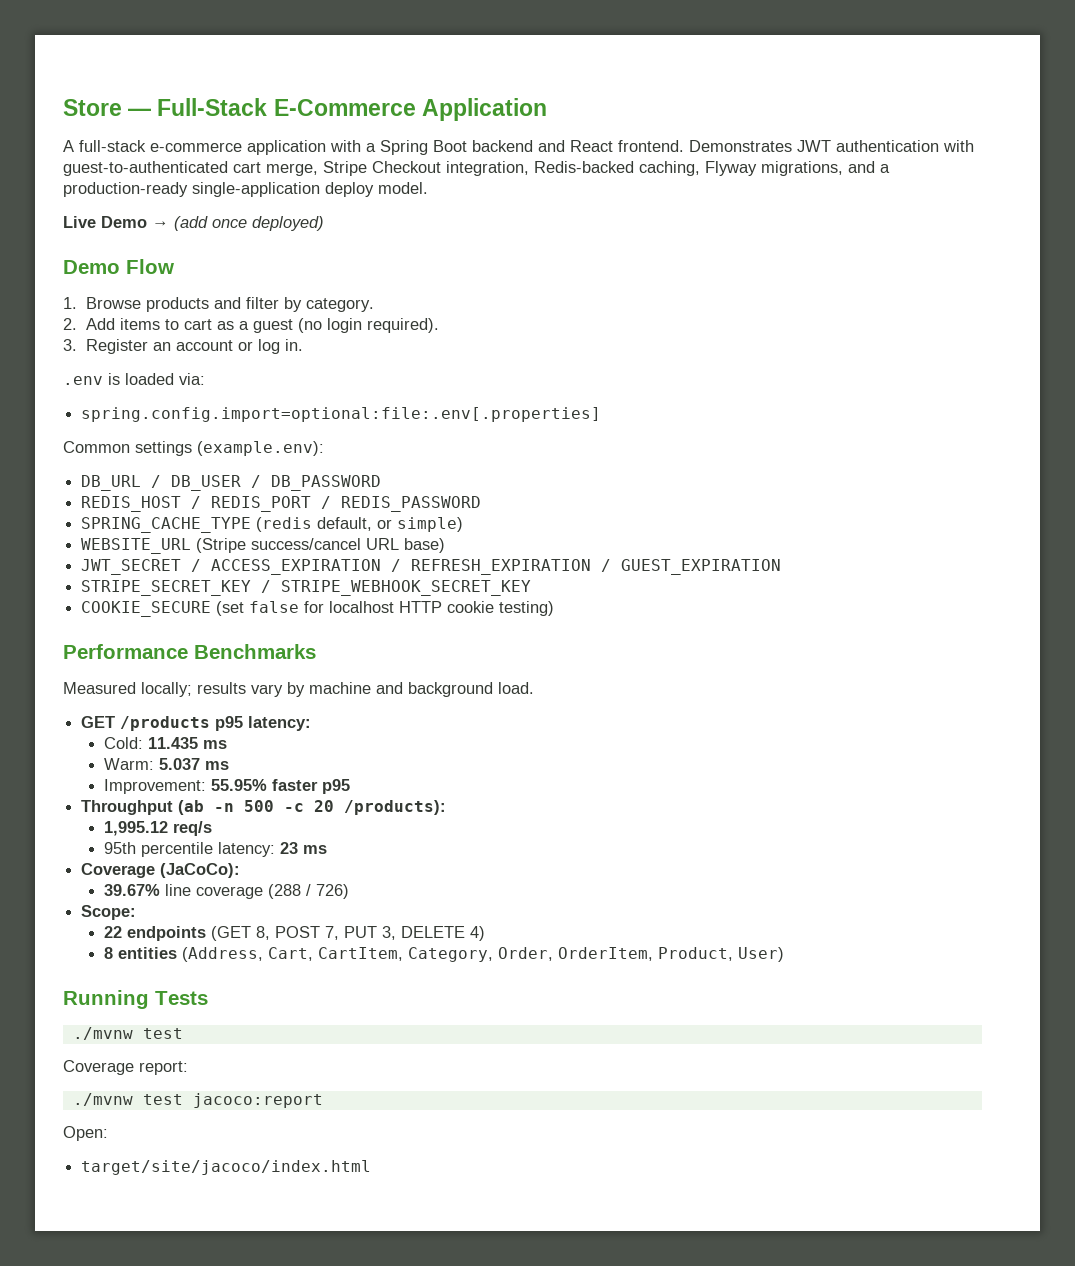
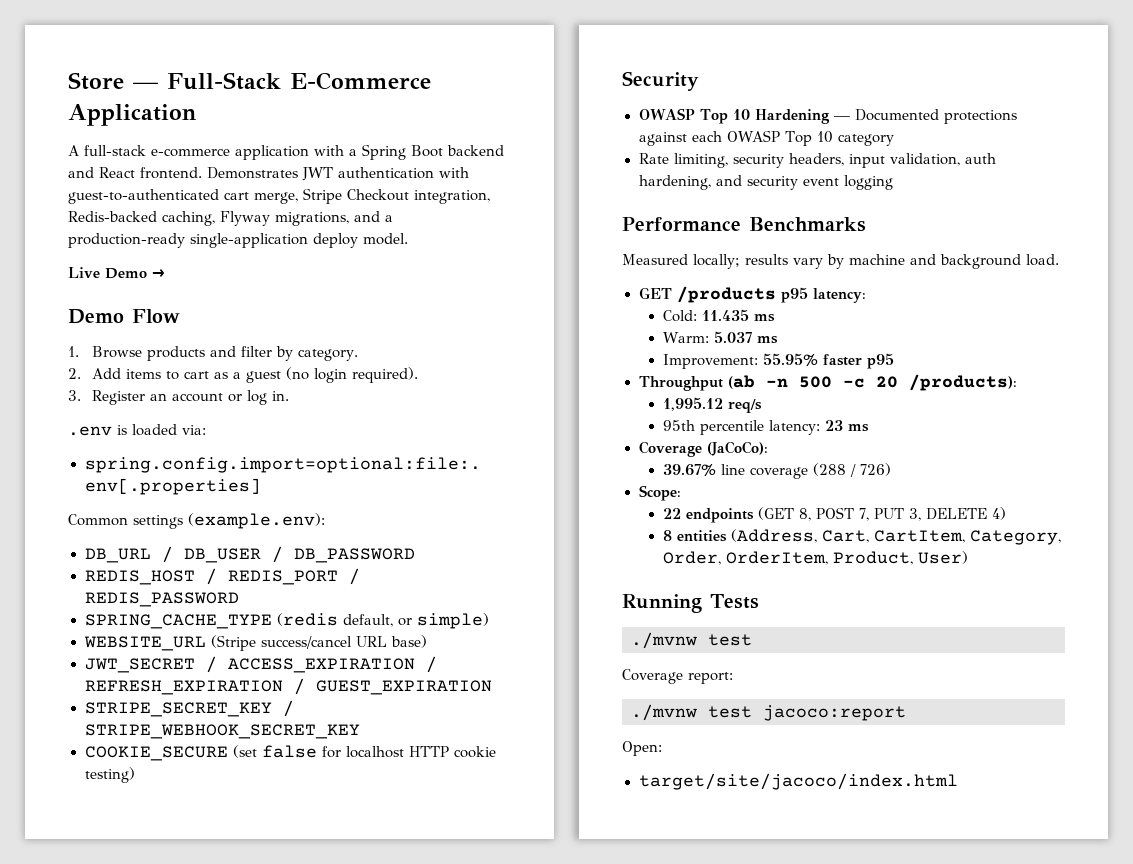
- Live Demo → (add once deployed)
+ Live Demo →
+ Security
+ OWASP Top 10 Hardening — Documented protections against each OWASP Top 10 category
+ Rate limiting, security headers, input validation, auth hardening, and security event logging

